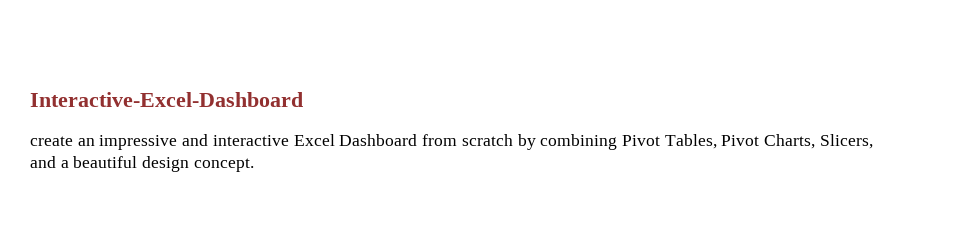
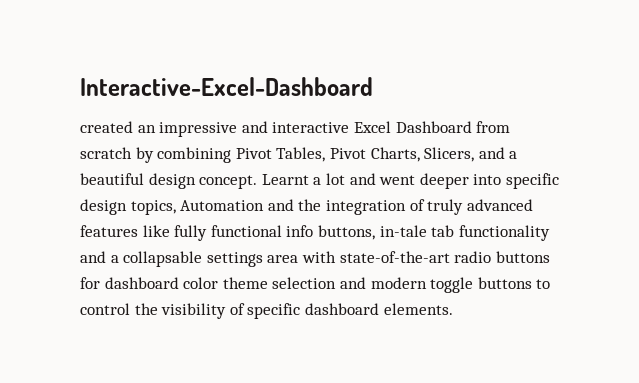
- create an impressive and interactive Excel Dashboard from scratch by combining Pivot Tables, Pivot Charts, Slicers, and a beautiful design concept.
+ created an impressive and interactive Excel Dashboard from scratch by combining Pivot Tables, Pivot Charts, Slicers, and a beautiful design concept.
+ Learnt a lot and went deeper into specific design topics, Automation and the integration of truly advanced features like fully functional info buttons, in-tale tab functionality and a collapsable settings area with state-of-the-art radio buttons for dashboard color theme selection and modern toggle buttons to control the visibility of specific dashboard elements.

